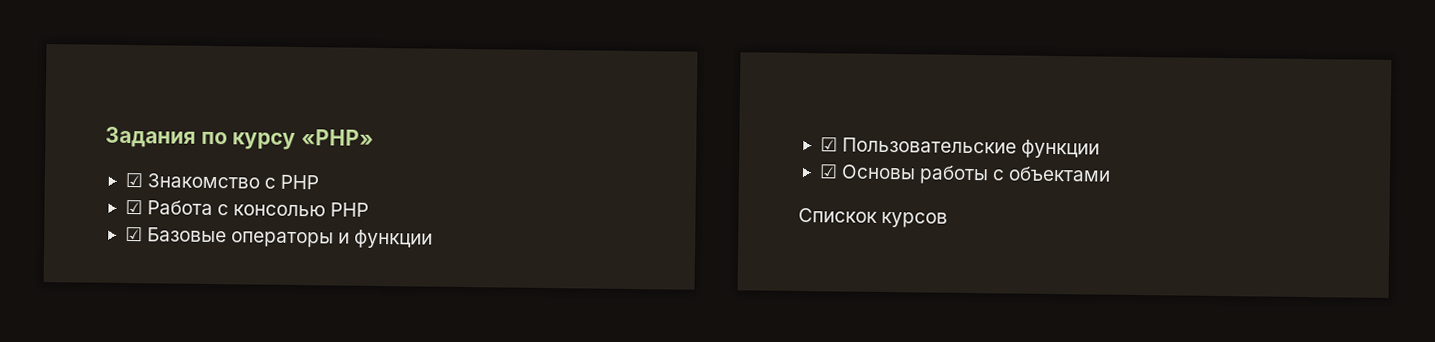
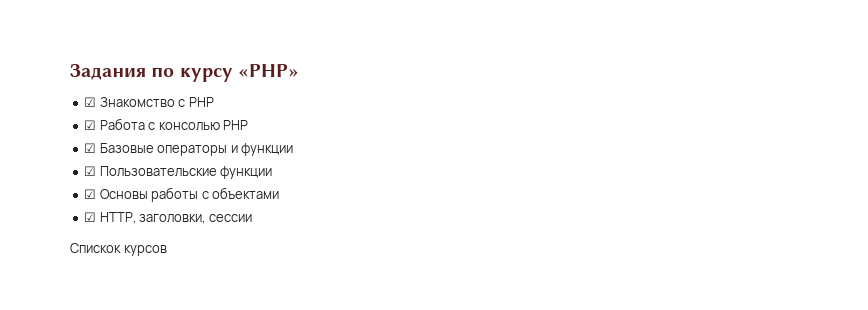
+ ☑ HTTP, заголовки, сессии

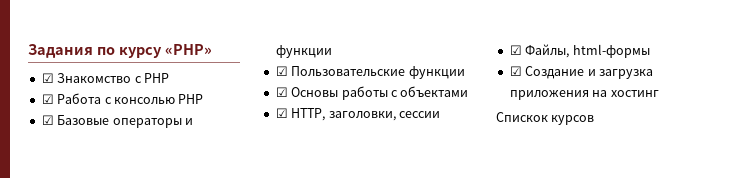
+ ☑ Файлы, html-формы
+ ☑ Создание и загрузка приложения на хостинг

